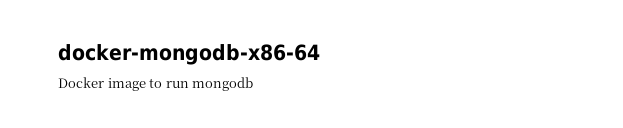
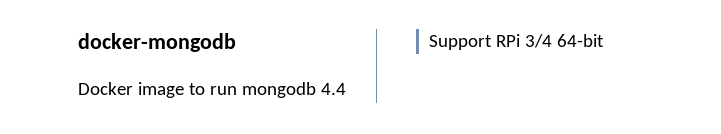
- docker-mongodb-x86-64
+ docker-mongodb
- Docker image to run mongodb
+ Docker image to run mongodb 4.4
+ Support RPi 3/4 64-bit

